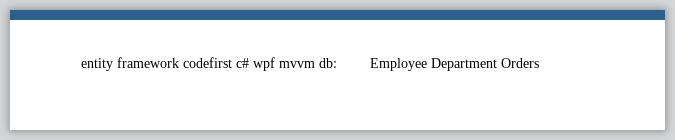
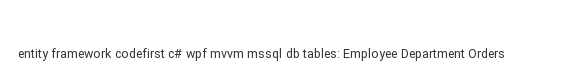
- entity framework codefirst c# wpf mvvm db: Employee Department Orders
+ entity framework codefirst c# wpf mvvm mssql db tables: Employee Department Orders

